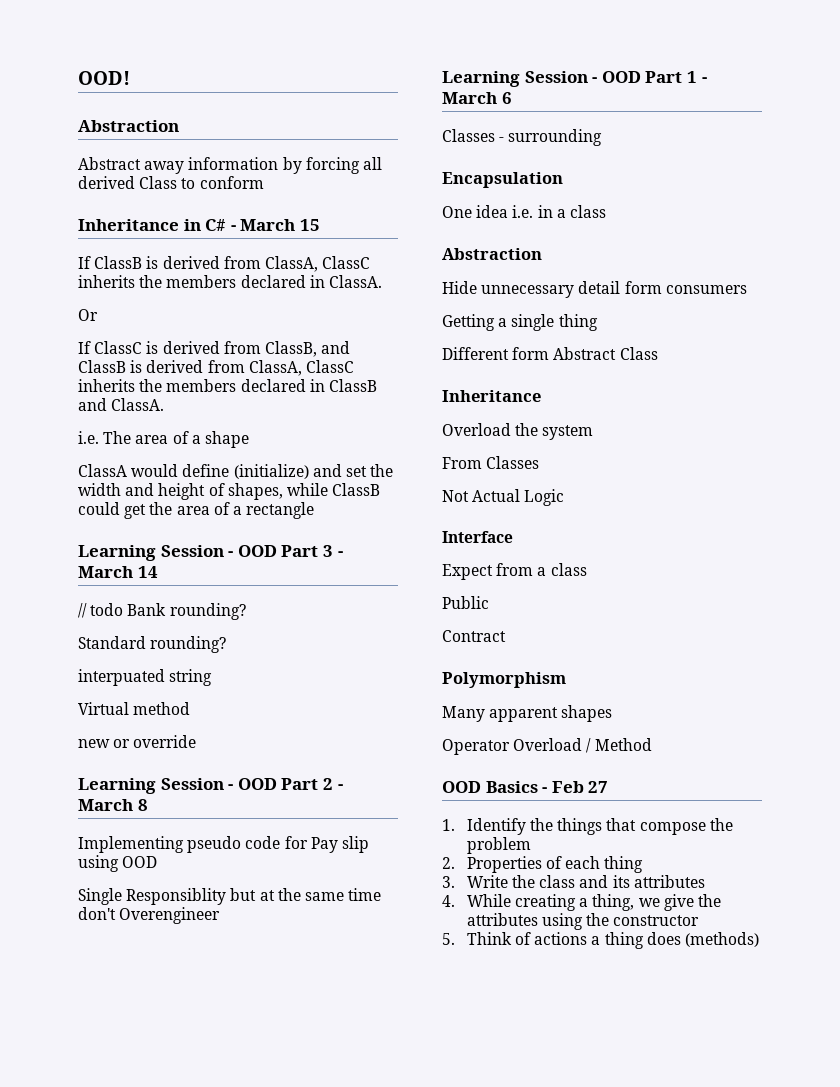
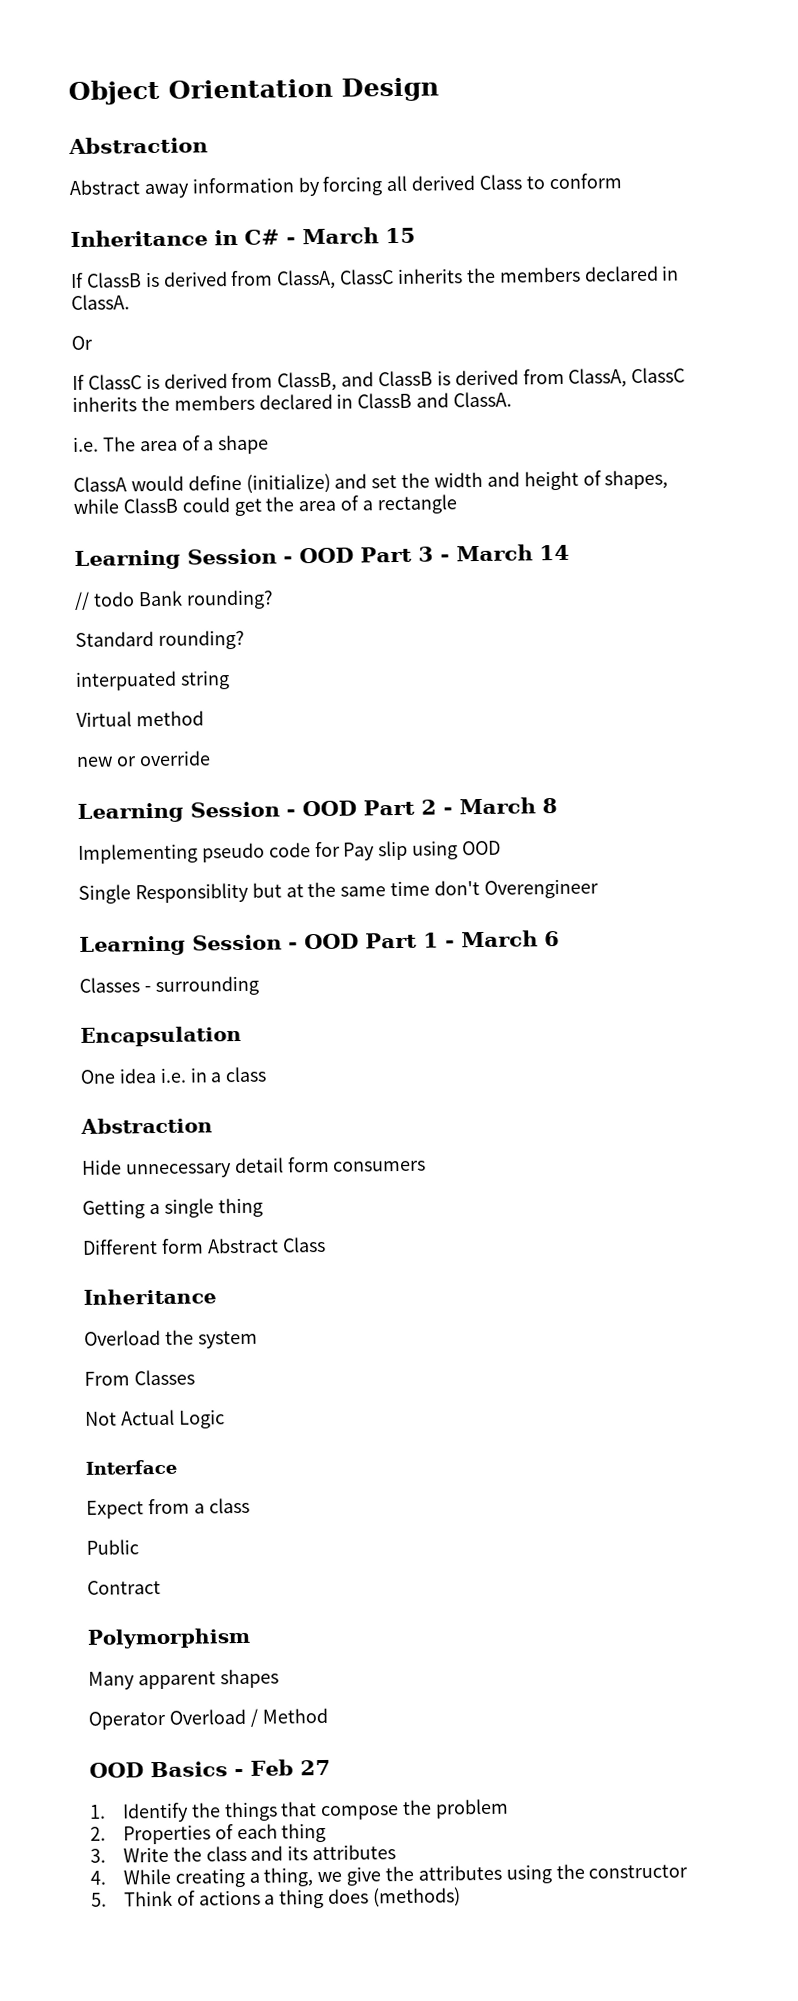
- OOD!
+ Object Orientation Design

